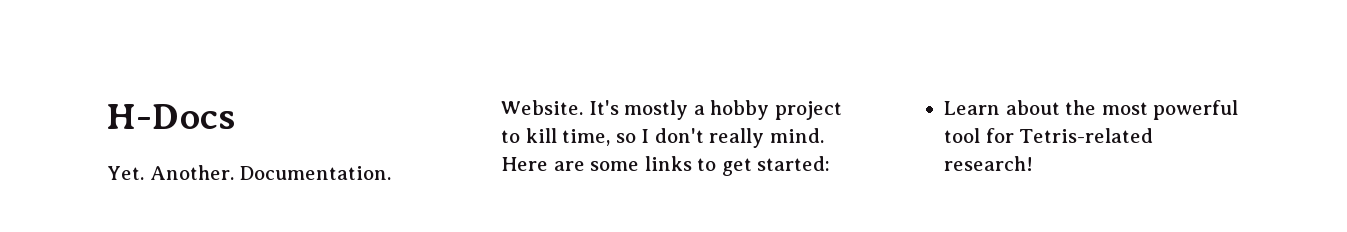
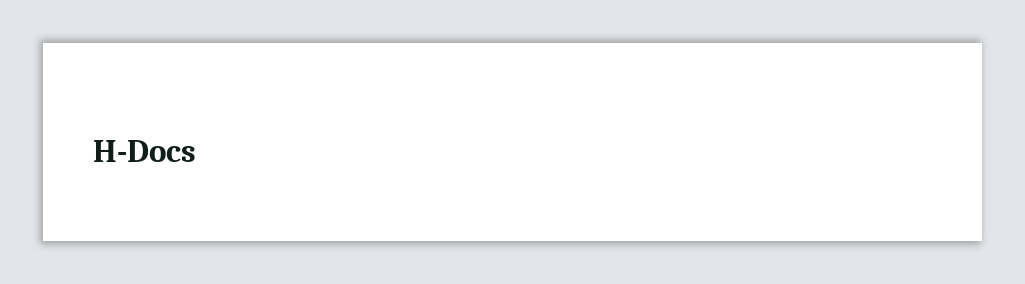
- Yet. Another. Documentation. Website. It's mostly a hobby project to kill time, so I don't really mind. Here are some links to get started:
- Learn about the most powerful tool for Tetris-related research!

